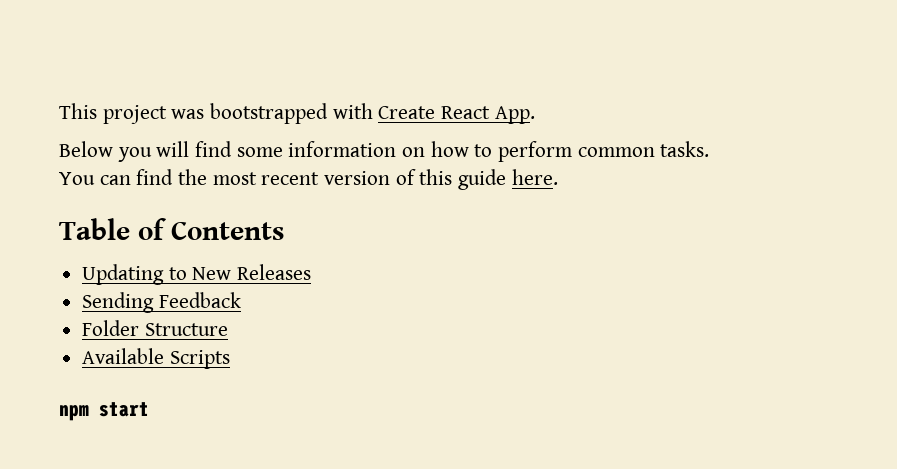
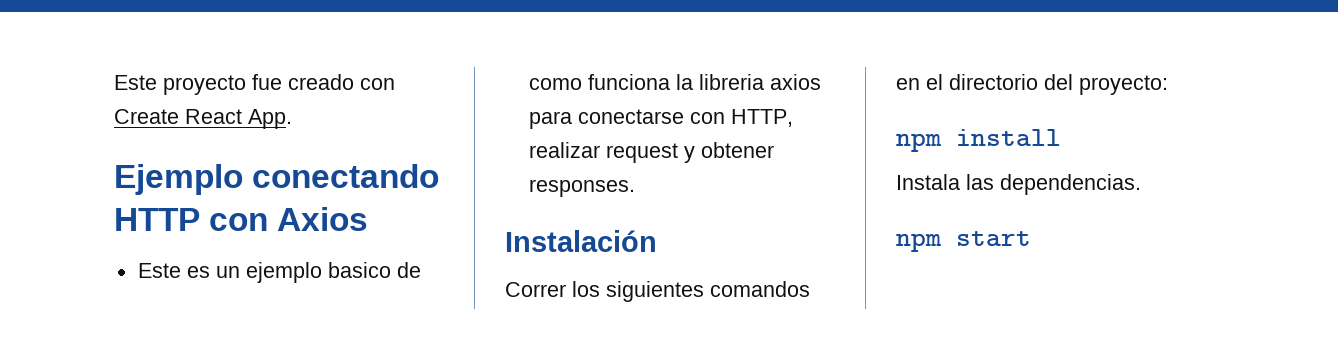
- This project was bootstrapped with Create React App.
- Below you will find some information on how to perform common tasks.
- You can find the most recent version of this guide here.
- Table of Contents
- Updating to New Releases
- Sending Feedback
- Folder Structure
- Available Scripts
+ Este proyecto fue creado con Create React App.
+ Ejemplo conectando HTTP con Axios
+ Este es un ejemplo basico de como funciona la libreria axios para conectarse con HTTP, realizar request y obtener responses.
+ Instalación
+ Correr los siguientes comandos en el directorio del proyecto:
+ npm install
+ Instala las dependencias.

